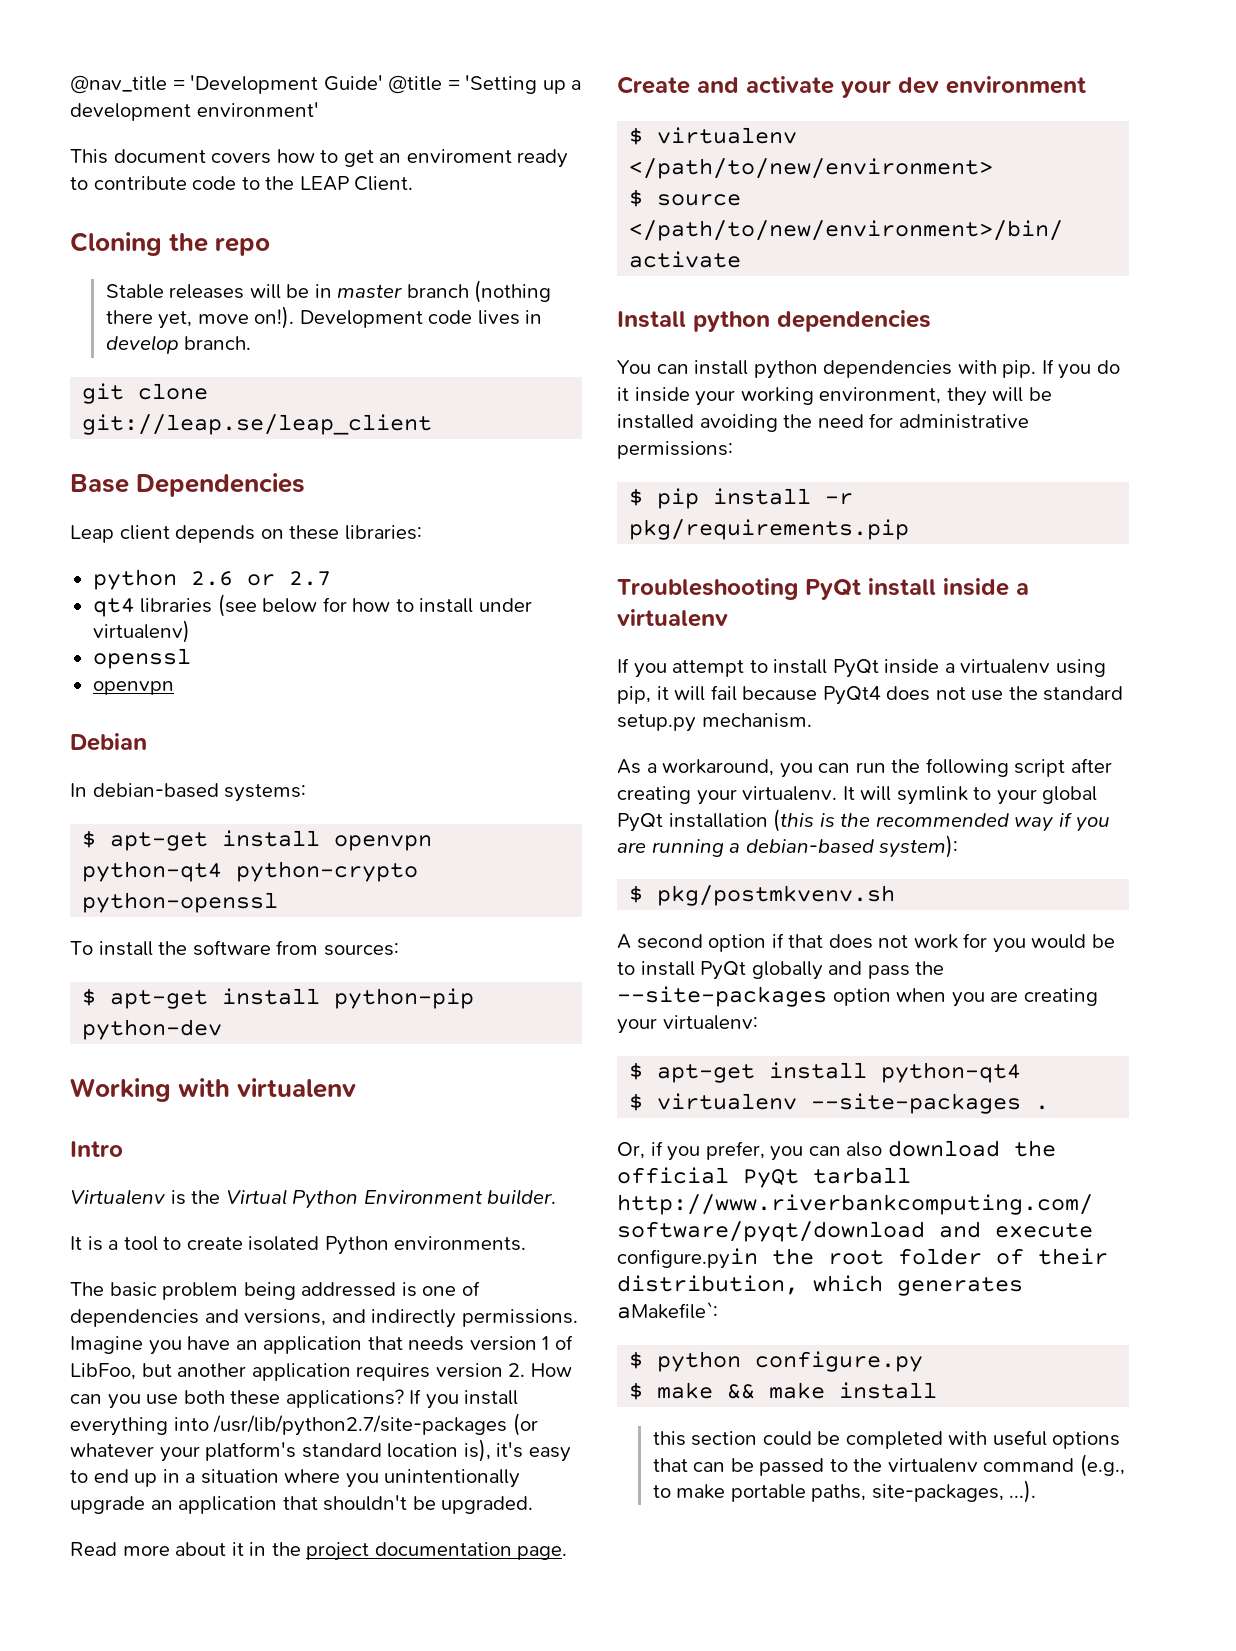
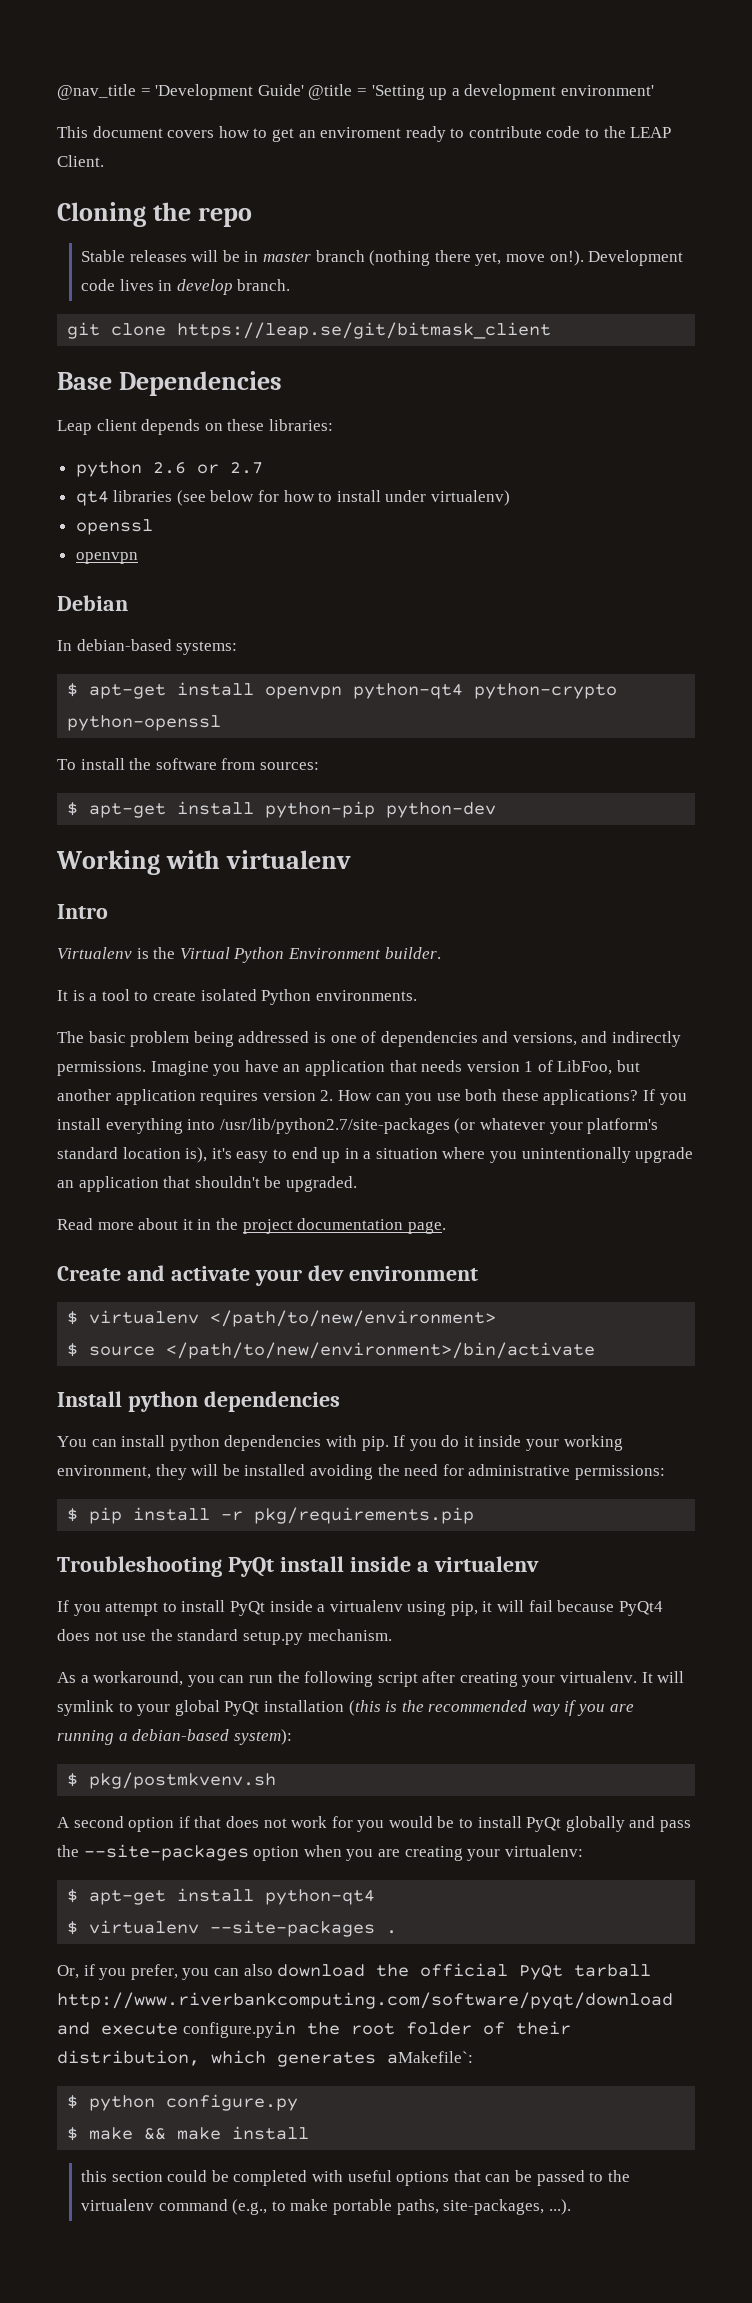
- git clone git://leap.se/leap_client
+ git clone https://leap.se/git/bitmask_client

